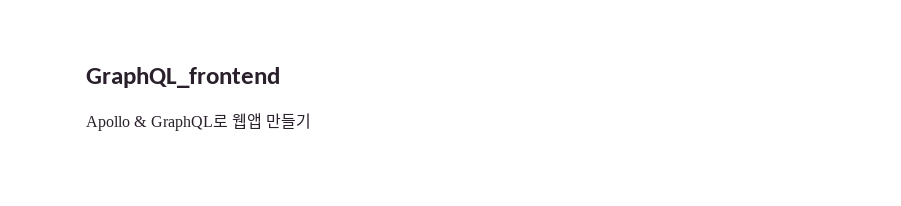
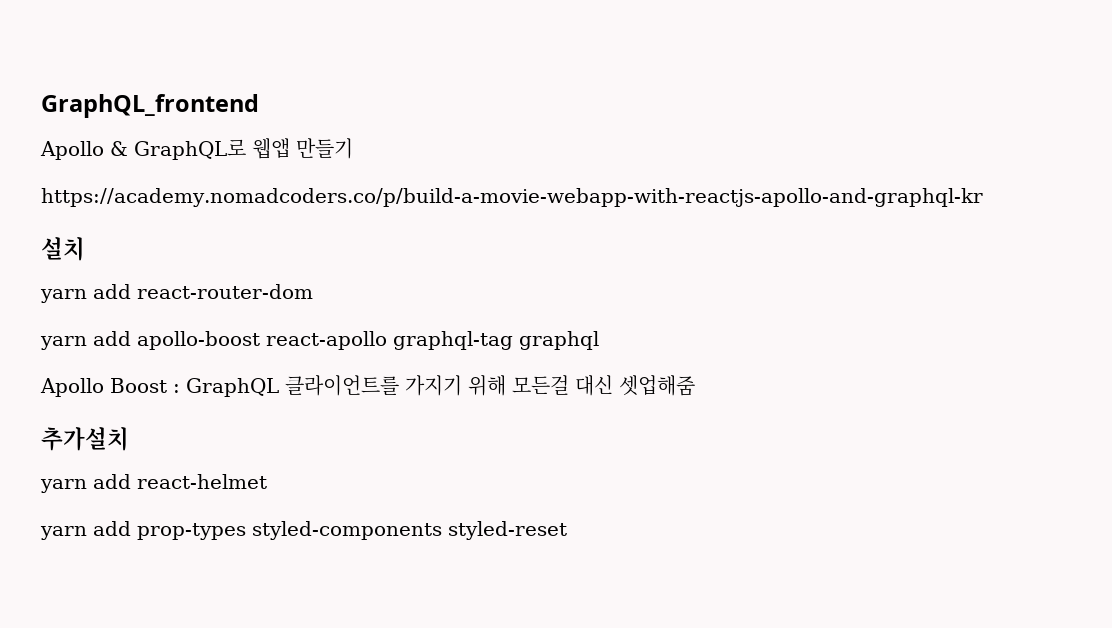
+ https://academy.nomadcoders.co/p/build-a-movie-webapp-with-reactjs-apollo-and-graphql-kr
+ 설치
+ yarn add react-router-dom
+ yarn add apollo-boost react-apollo graphql-tag graphql
+ Apollo Boost : GraphQL 클라이언트를 가지기 위해 모든걸 대신 셋업해줌
+ 추가설치
+ yarn add react-helmet
+ yarn add prop-types styled-components styled-reset

